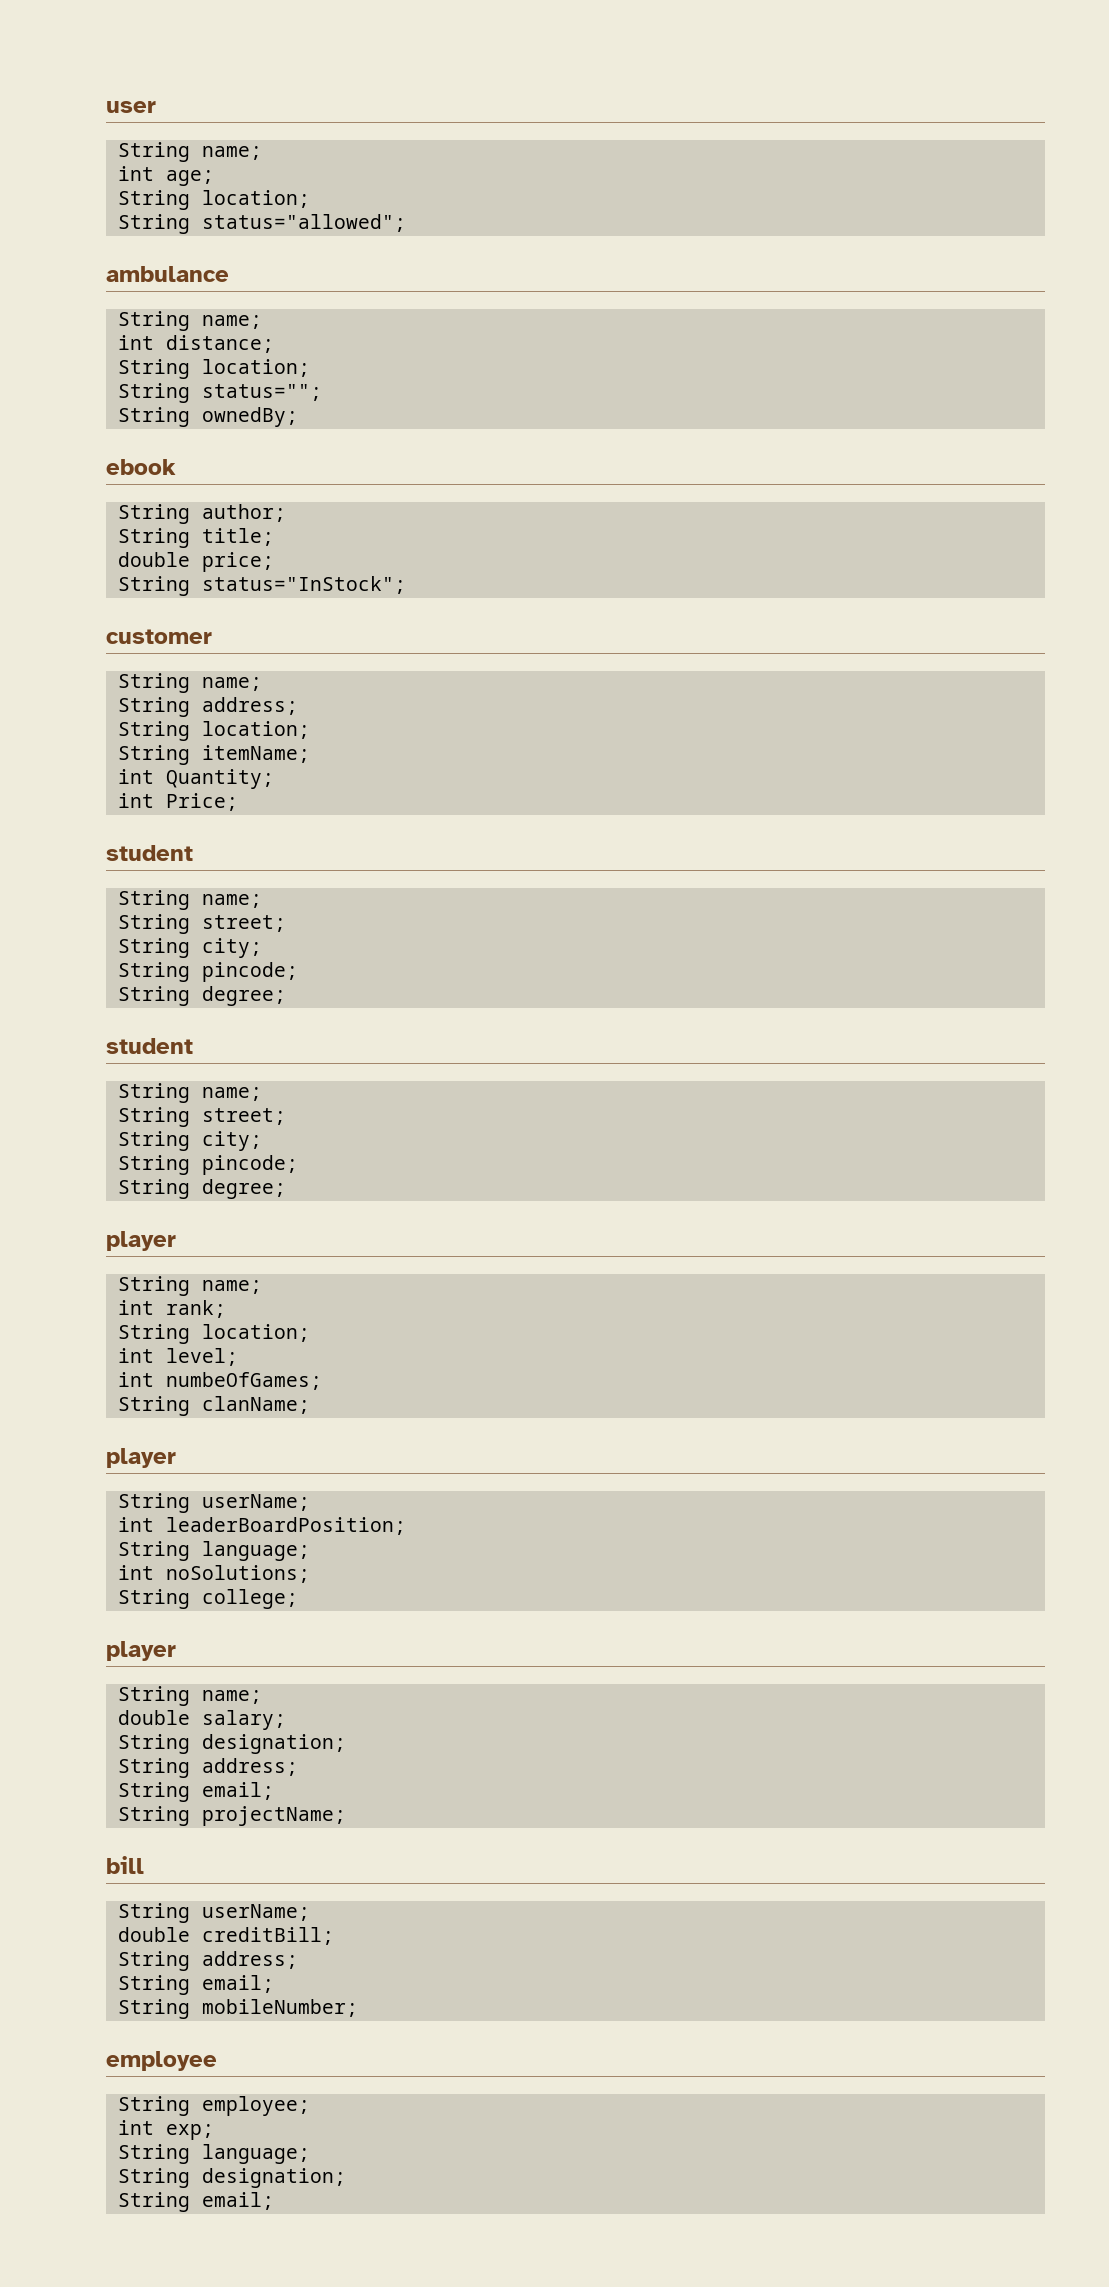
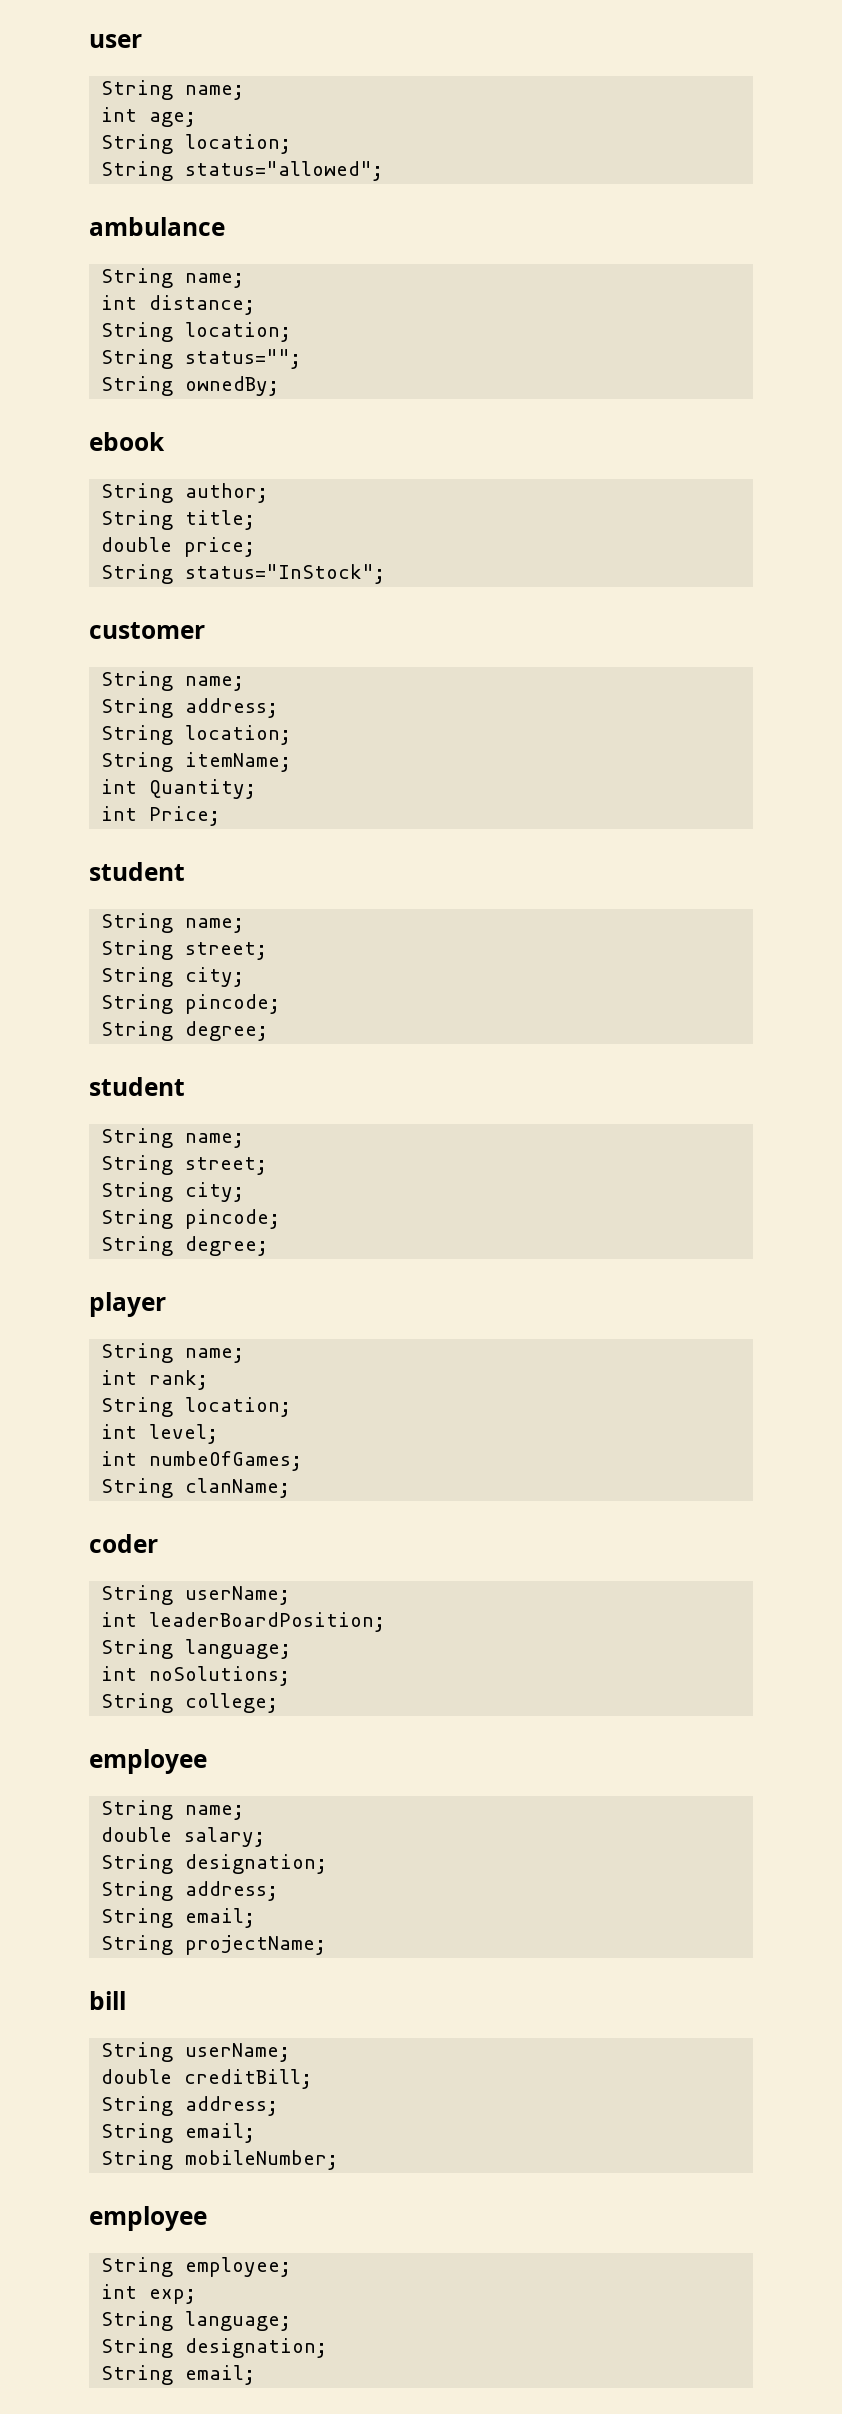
  String clanName;
- player
+ coder
  String college;
- player
+ employee

